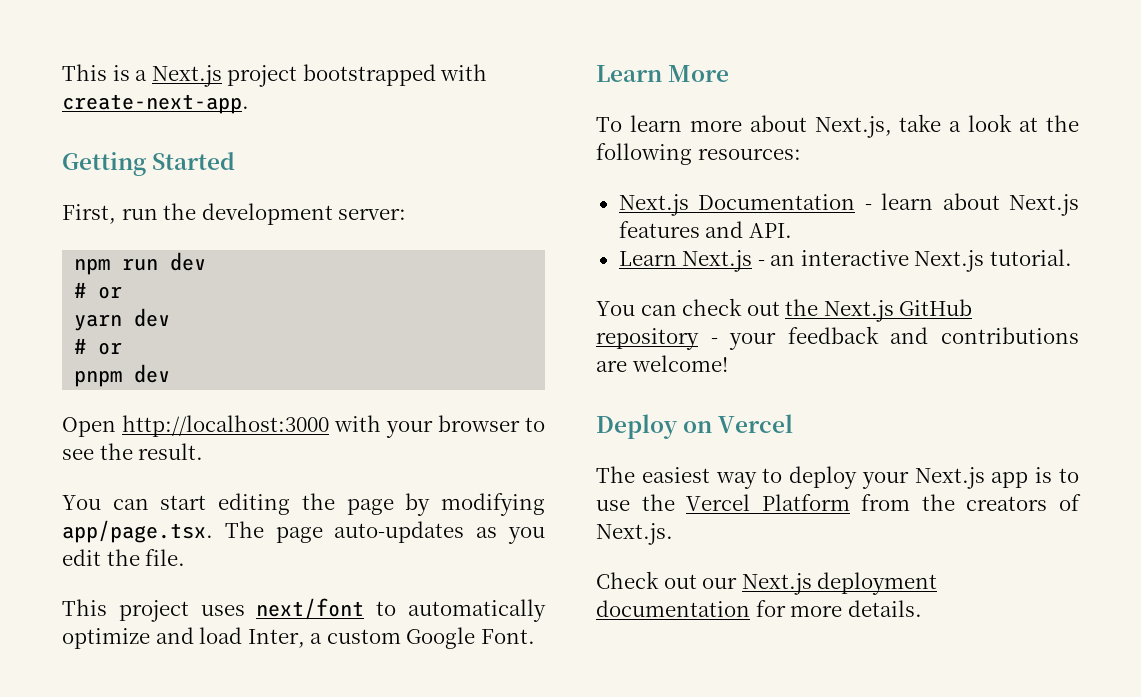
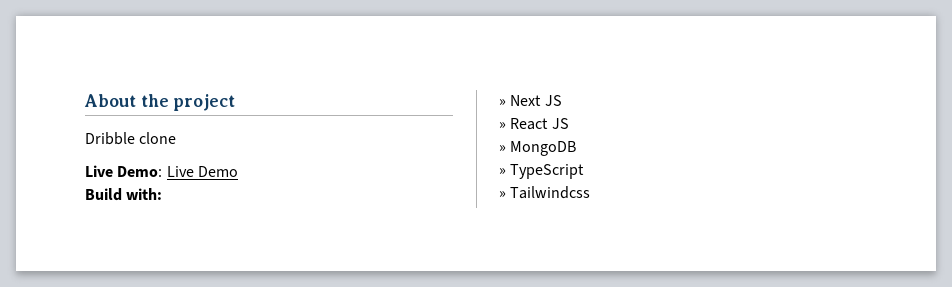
- This is a Next.js project bootstrapped with create-next-app.
- Getting Started
- First, run the development server:
- npm run dev
- # or
- yarn dev
- # or
- pnpm dev
- Open http://localhost:3000 with your browser to see the result.
- You can start editing the page by modifying app/page.tsx. The page auto-updates as you edit the file.
- This project uses next/font to automatically optimize and load Inter, a custom Google Font.
- Learn More
- To learn more about Next.js, take a look at the following resources:
- Next.js Documentation - learn about Next.js features and API.
- Learn Next.js - an interactive Next.js tutorial.
- You can check out the Next.js GitHub repository - your feedback and contributions are welcome!
- Deploy on Vercel
- The easiest way to deploy your Next.js app is to use the Vercel Platform from the creators of Next.js.
- Check out our Next.js deployment documentation for more details.
+ About the project
+ Dribble clone
+ Live Demo: Live Demo
+ Build with:
+ » Next JS
+ » React JS
+ » MongoDB
+ » TypeScript
+ » Tailwindcss

